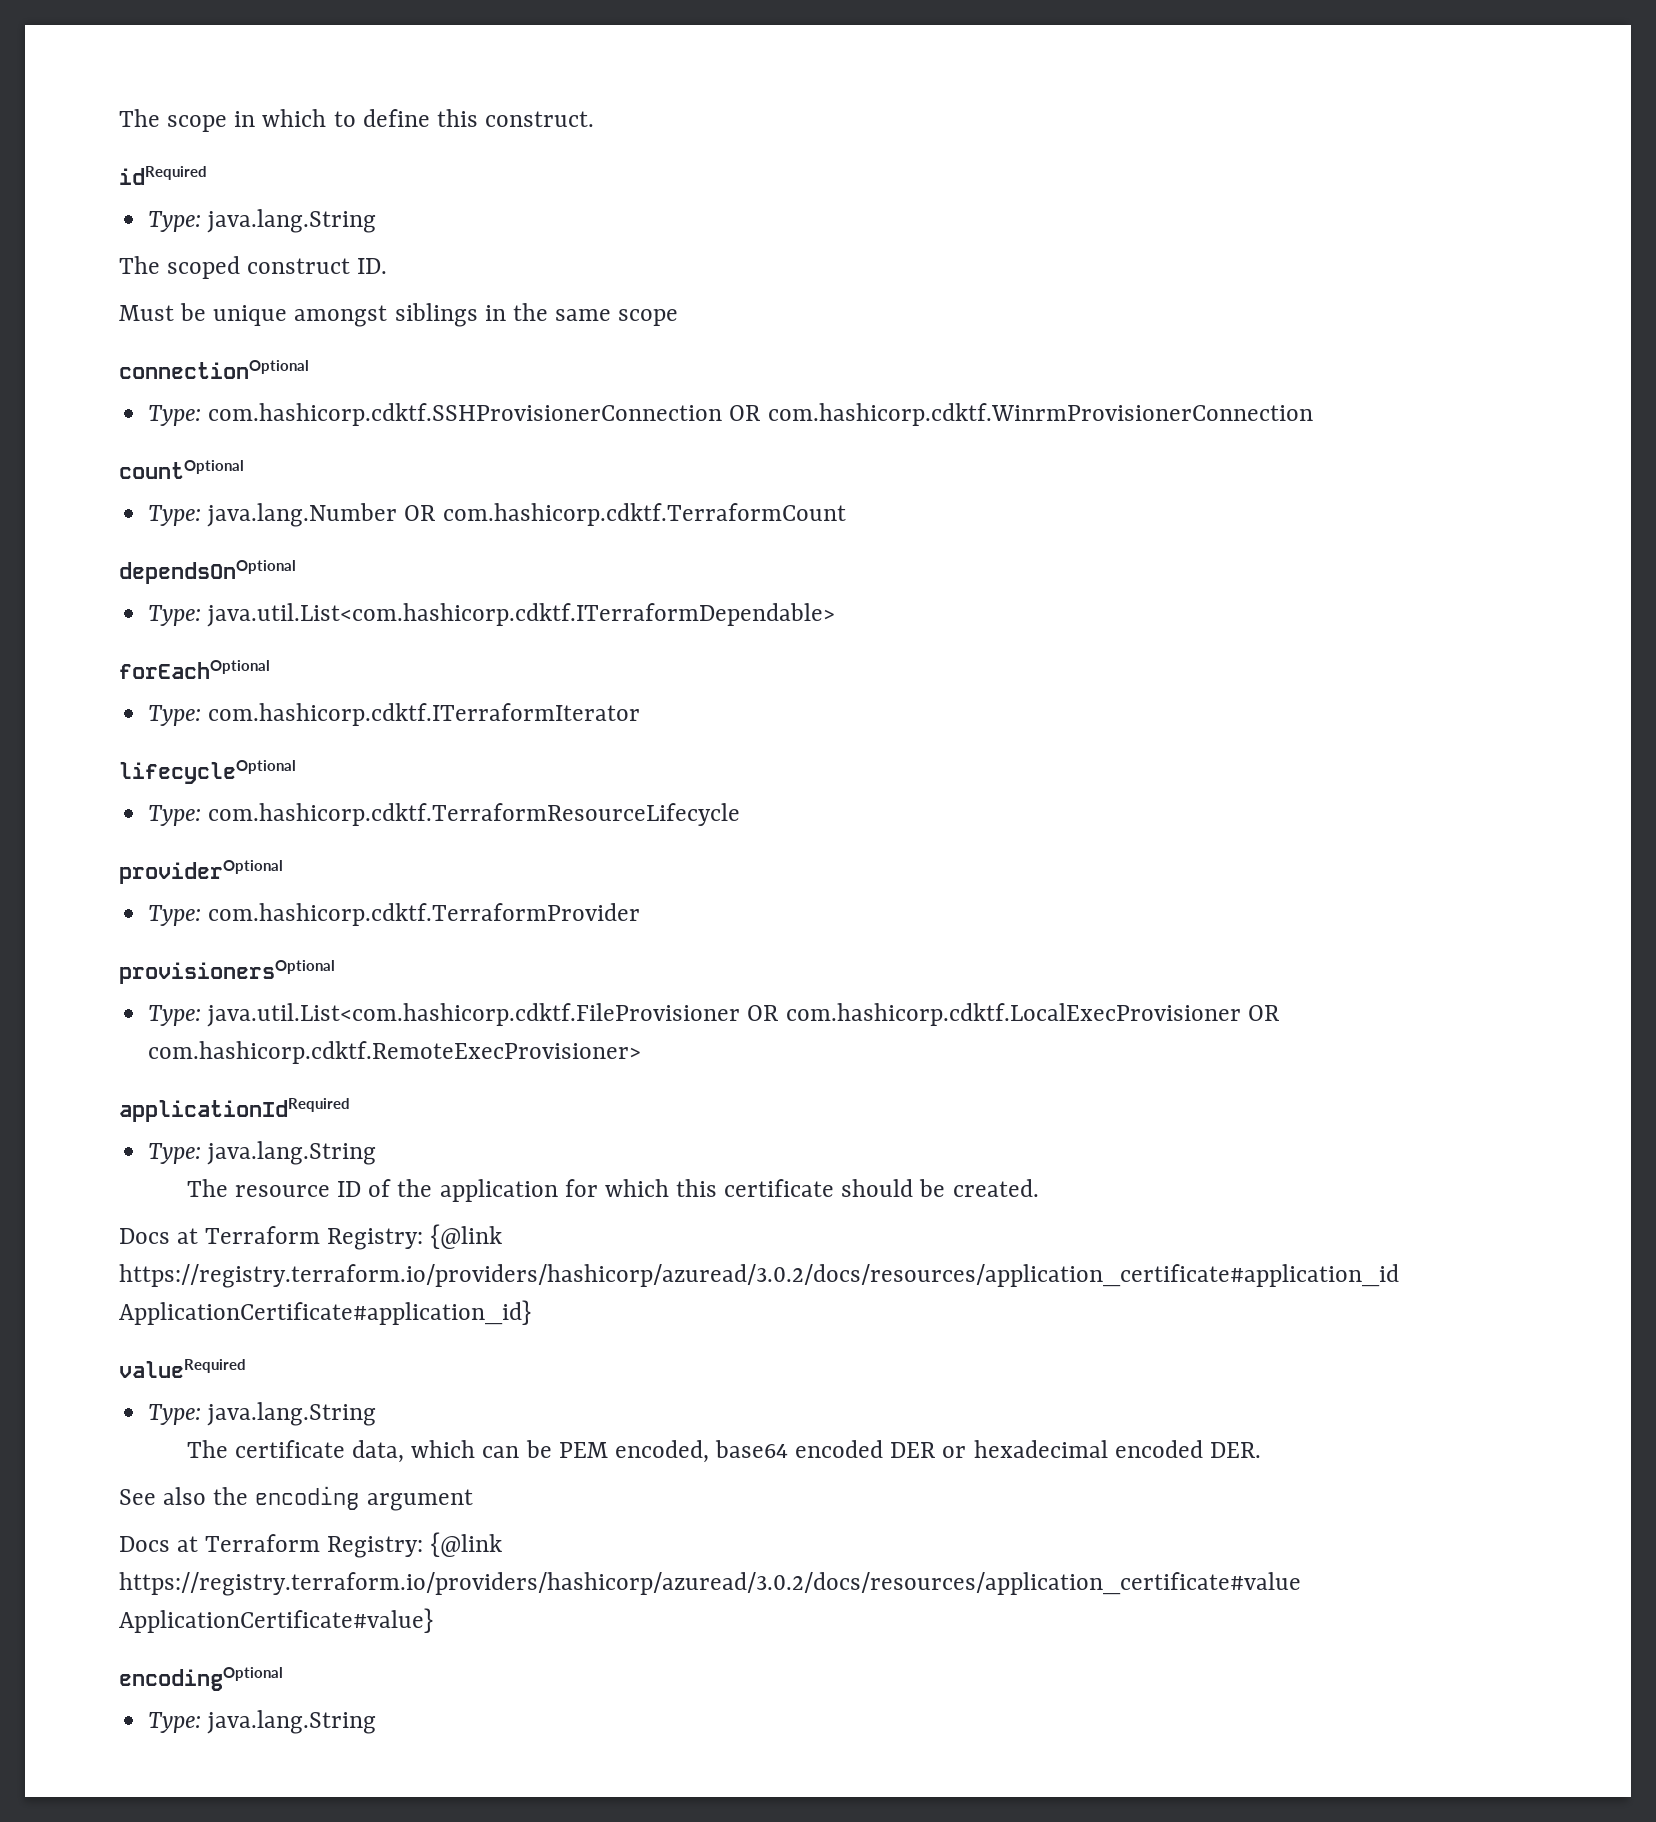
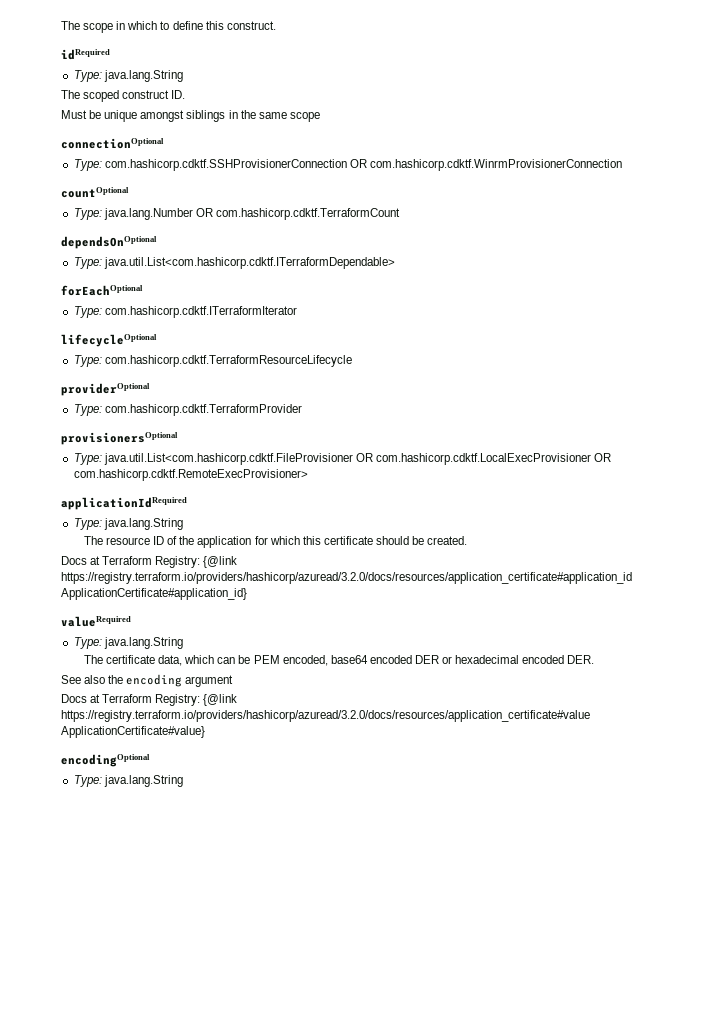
- Docs at Terraform Registry: {@link https://registry.terraform.io/providers/hashicorp/azuread/3.0.2/docs/resources/application_certificate#application_id ApplicationCertificate#application_id}
+ Docs at Terraform Registry: {@link https://registry.terraform.io/providers/hashicorp/azuread/3.2.0/docs/resources/application_certificate#application_id ApplicationCertificate#application_id}
- Docs at Terraform Registry: {@link https://registry.terraform.io/providers/hashicorp/azuread/3.0.2/docs/resources/application_certificate#value ApplicationCertificate#value}
+ Docs at Terraform Registry: {@link https://registry.terraform.io/providers/hashicorp/azuread/3.2.0/docs/resources/application_certificate#value ApplicationCertificate#value}

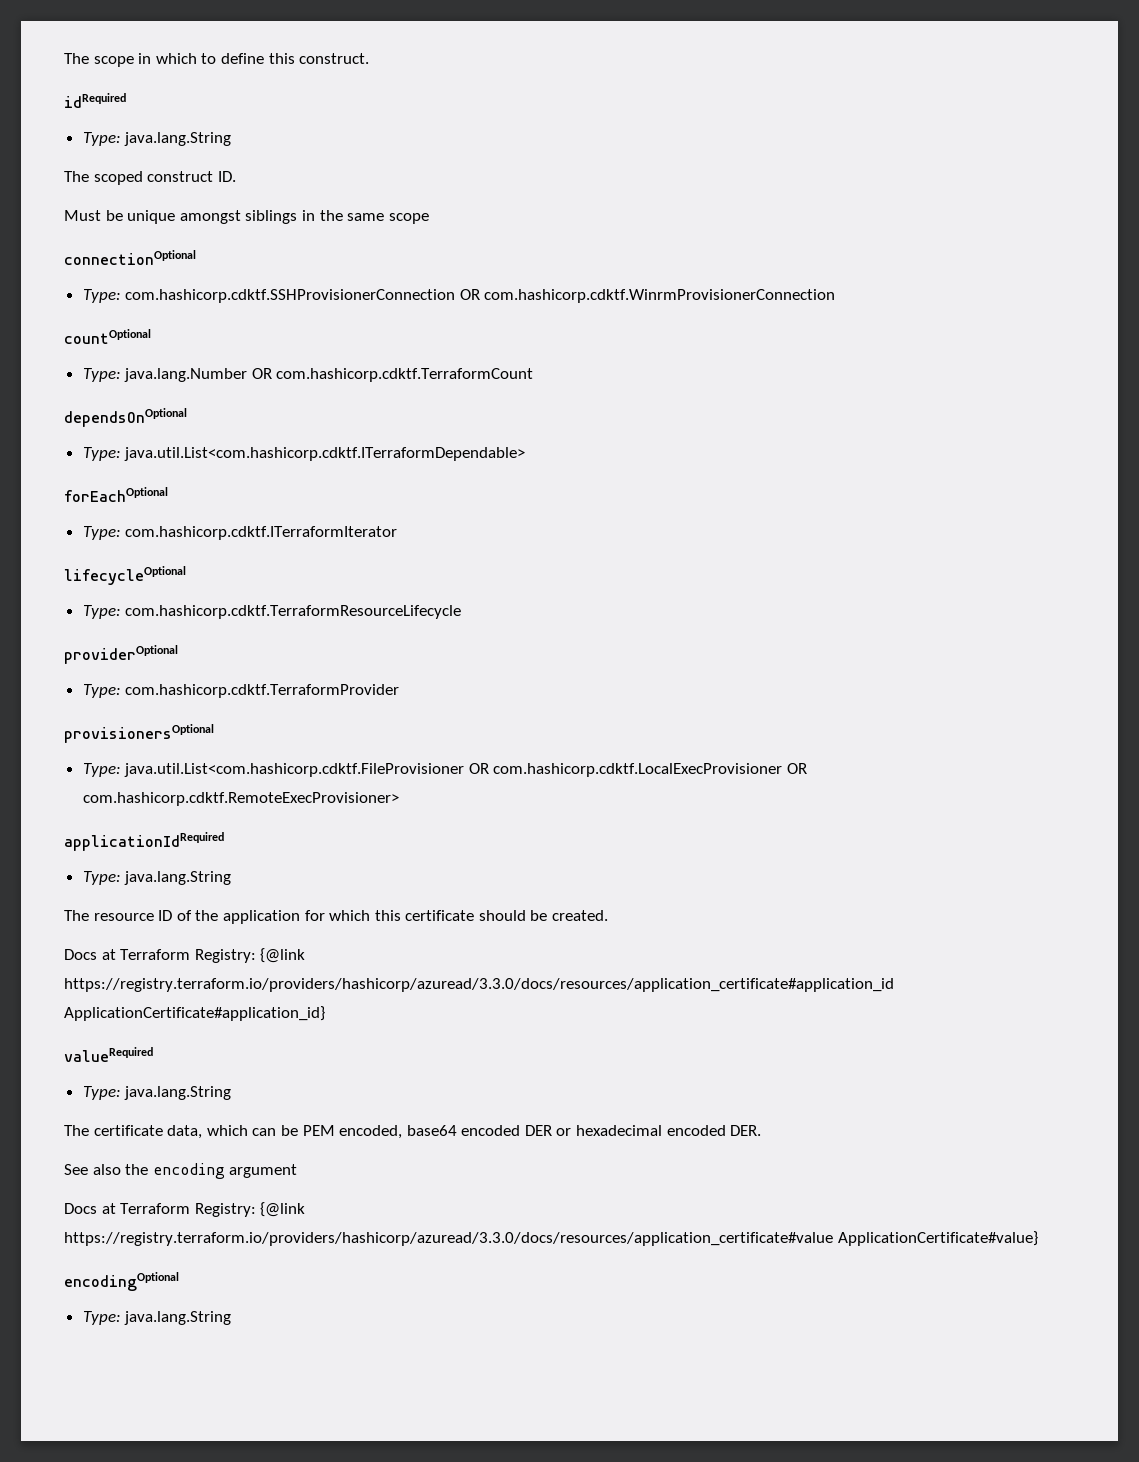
- Docs at Terraform Registry: {@link https://registry.terraform.io/providers/hashicorp/azuread/3.2.0/docs/resources/application_certificate#application_id ApplicationCertificate#application_id}
+ Docs at Terraform Registry: {@link https://registry.terraform.io/providers/hashicorp/azuread/3.3.0/docs/resources/application_certificate#application_id ApplicationCertificate#application_id}
- Docs at Terraform Registry: {@link https://registry.terraform.io/providers/hashicorp/azuread/3.2.0/docs/resources/application_certificate#value ApplicationCertificate#value}
+ Docs at Terraform Registry: {@link https://registry.terraform.io/providers/hashicorp/azuread/3.3.0/docs/resources/application_certificate#value ApplicationCertificate#value}

